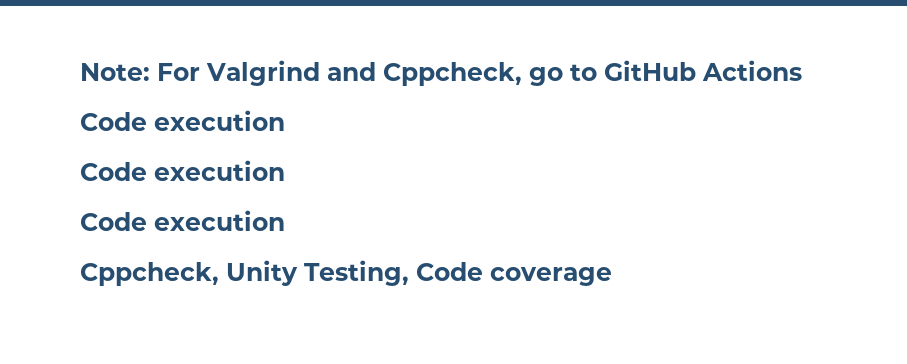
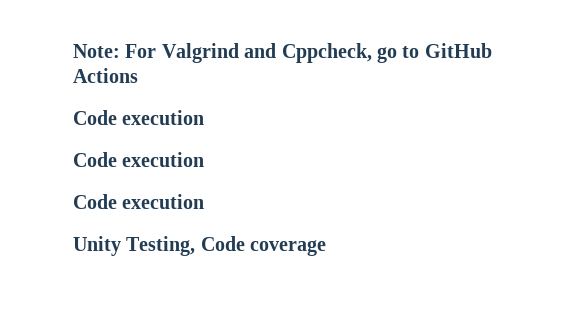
- Cppcheck, Unity Testing, Code coverage
+ Unity Testing, Code coverage

